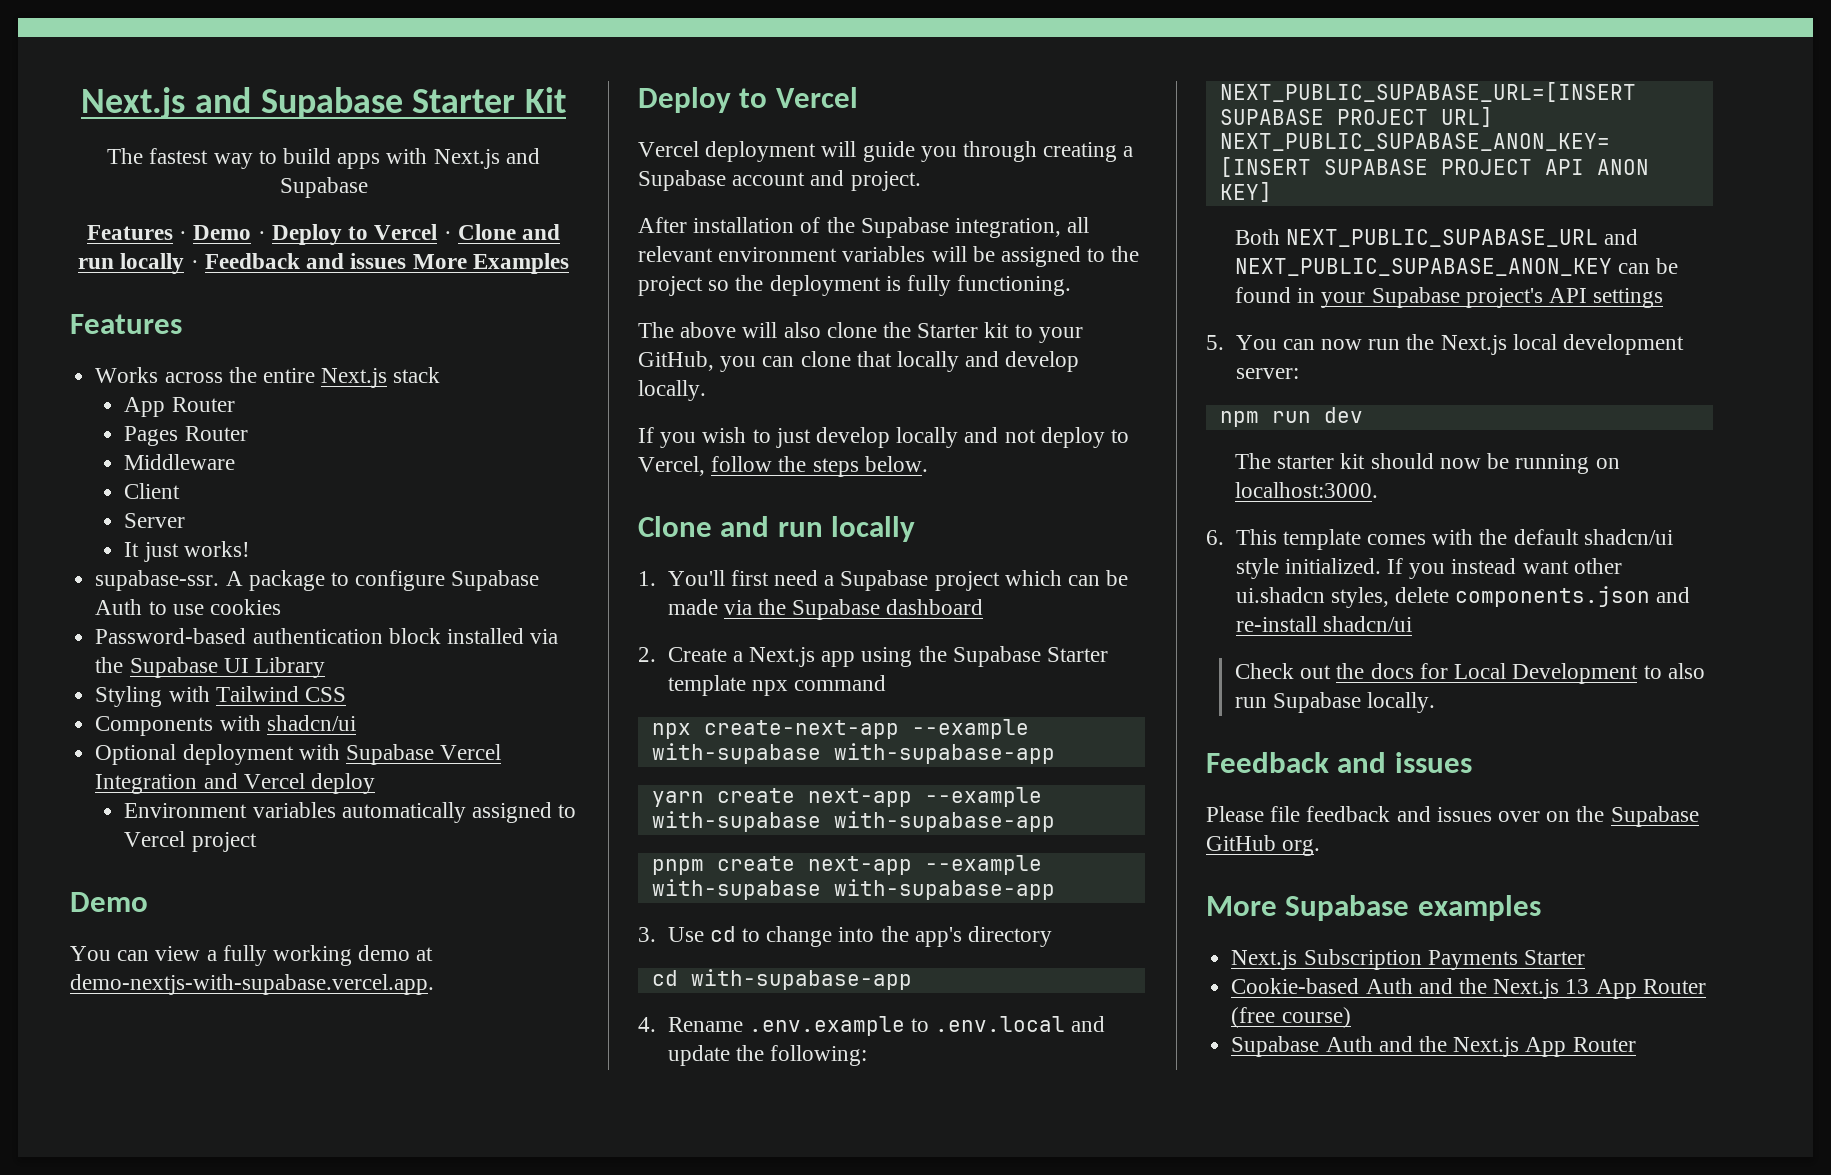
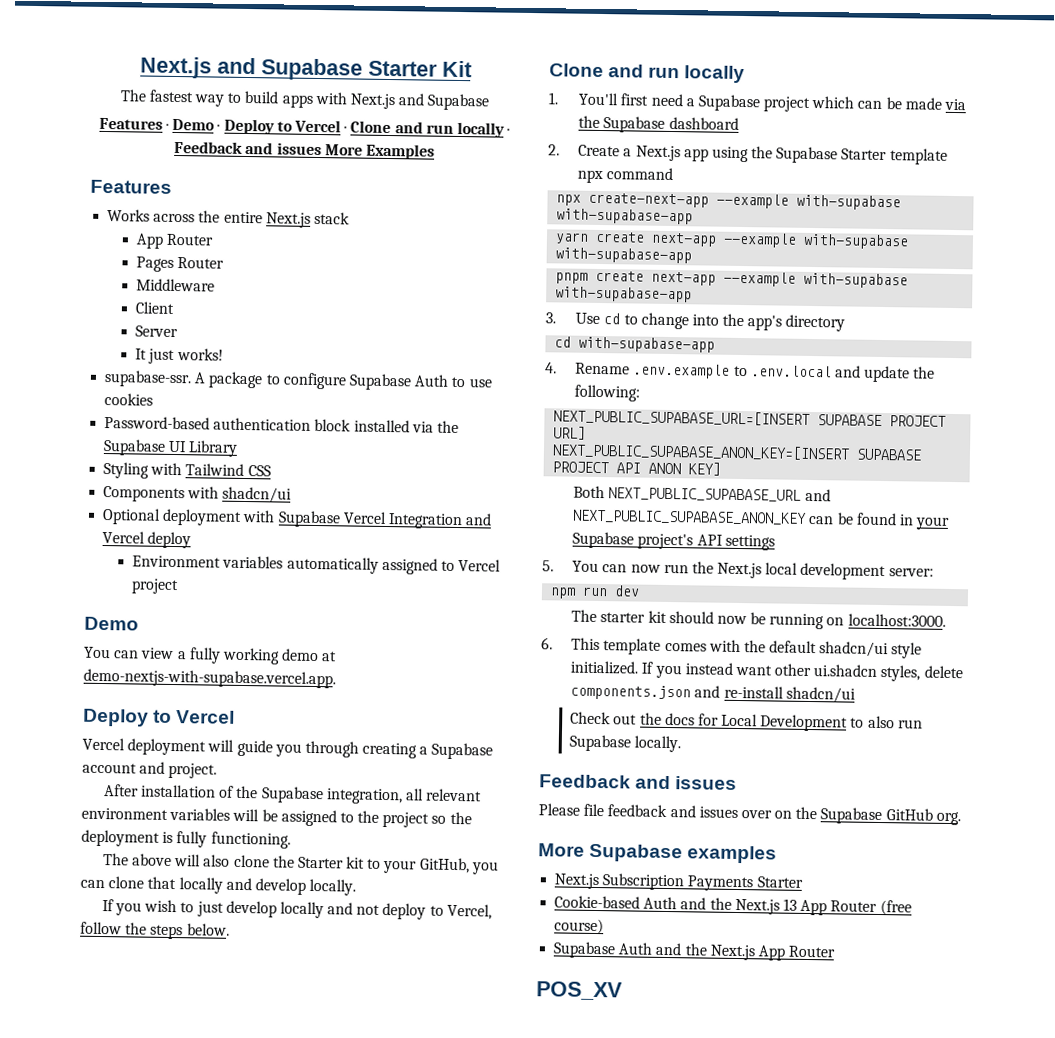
+ POS_XV

